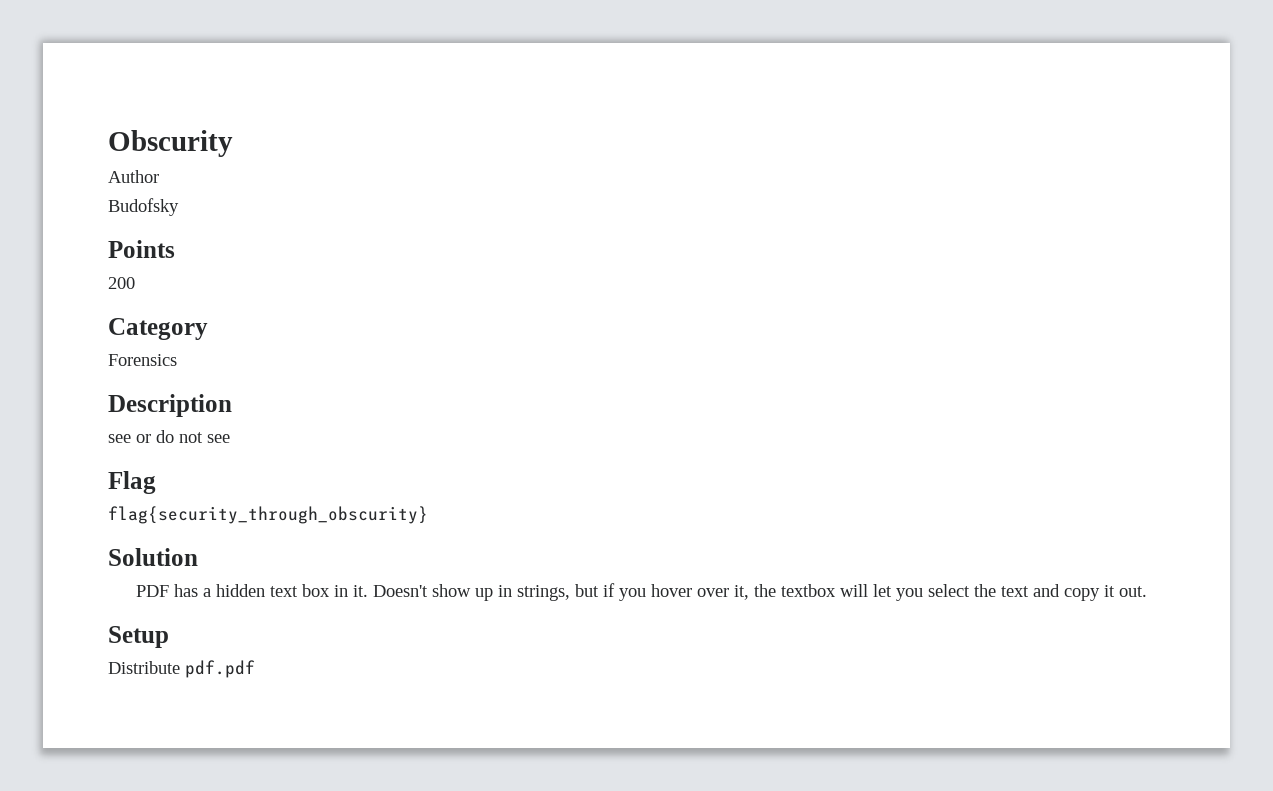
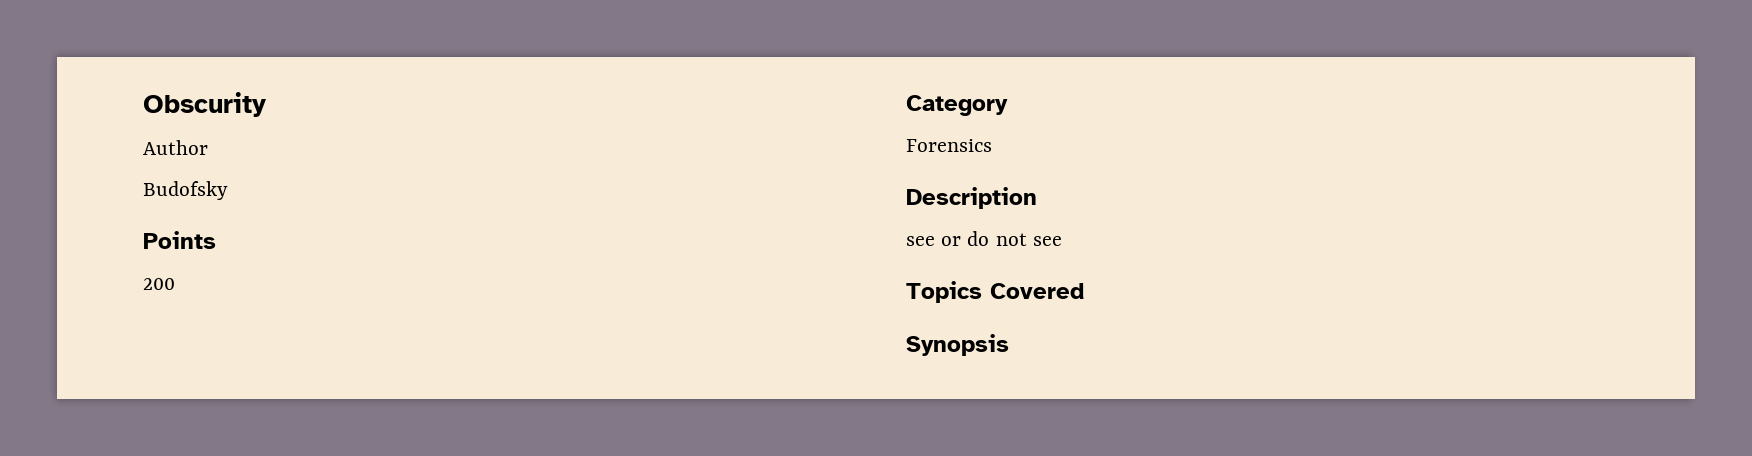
- Flag
- flag{security_through_obscurity}
- Solution
- PDF has a hidden text box in it. Doesn't show up in strings, but if you hover over it, the textbox will let you select the text and copy it out.
- Setup
- Distribute pdf.pdf
+ Topics Covered
+ Synopsis

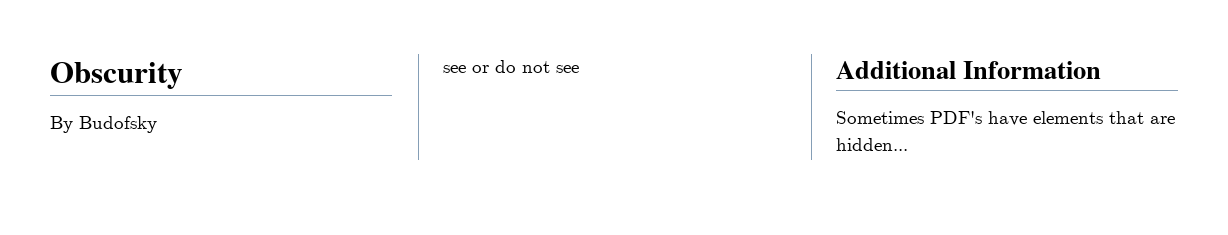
- Author
- Budofsky
+ By Budofsky
- Points
- 200
- Category
- Forensics
- Description
- Topics Covered
- Synopsis
+ Additional Information
+ Sometimes PDF's have elements that are hidden...

